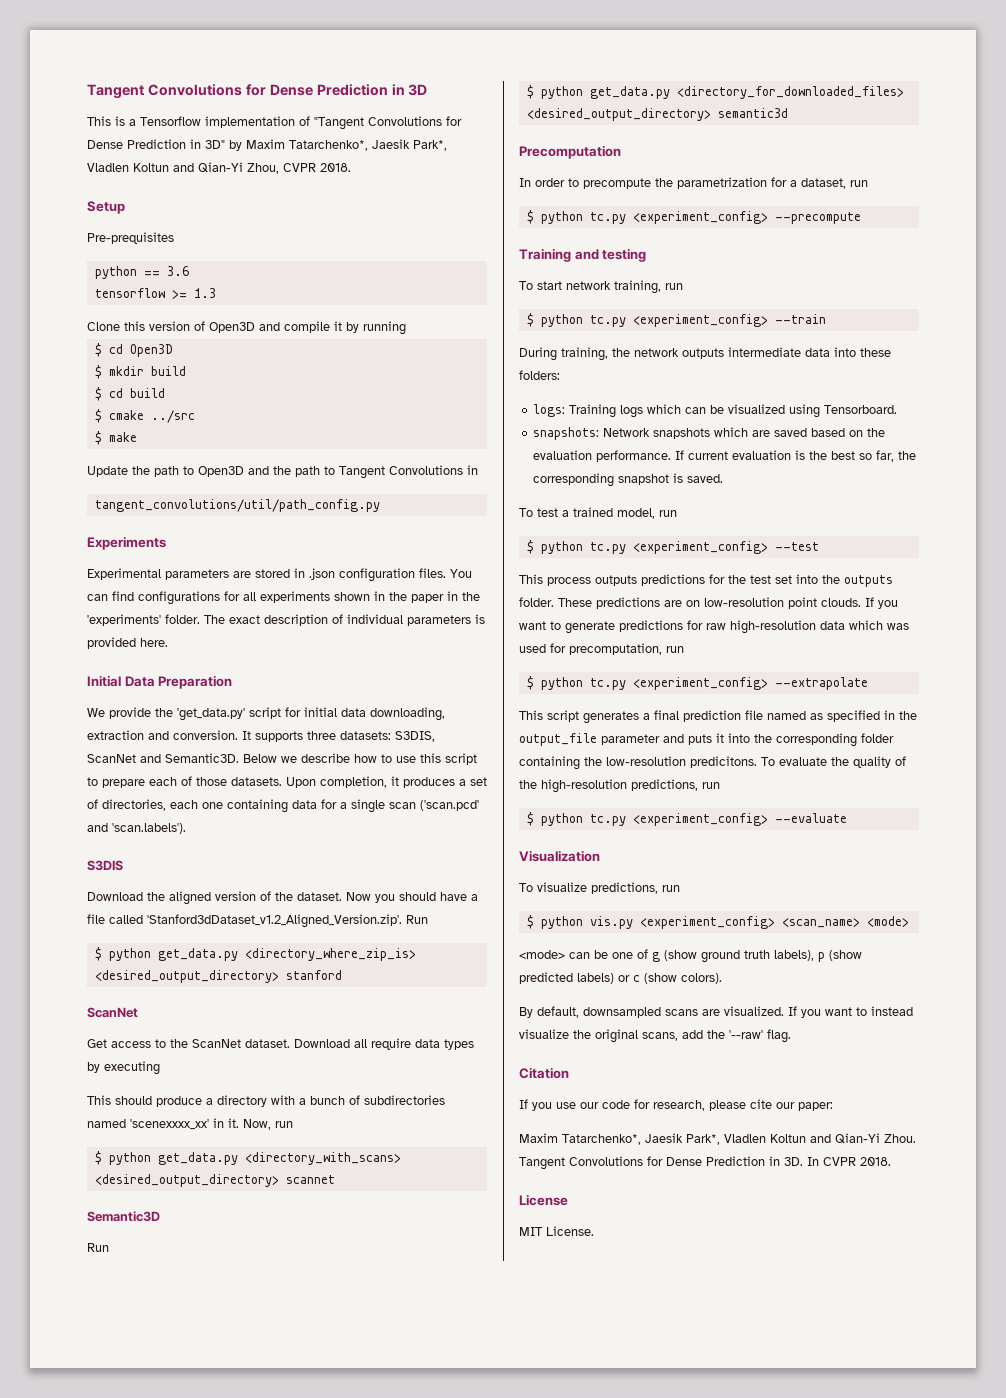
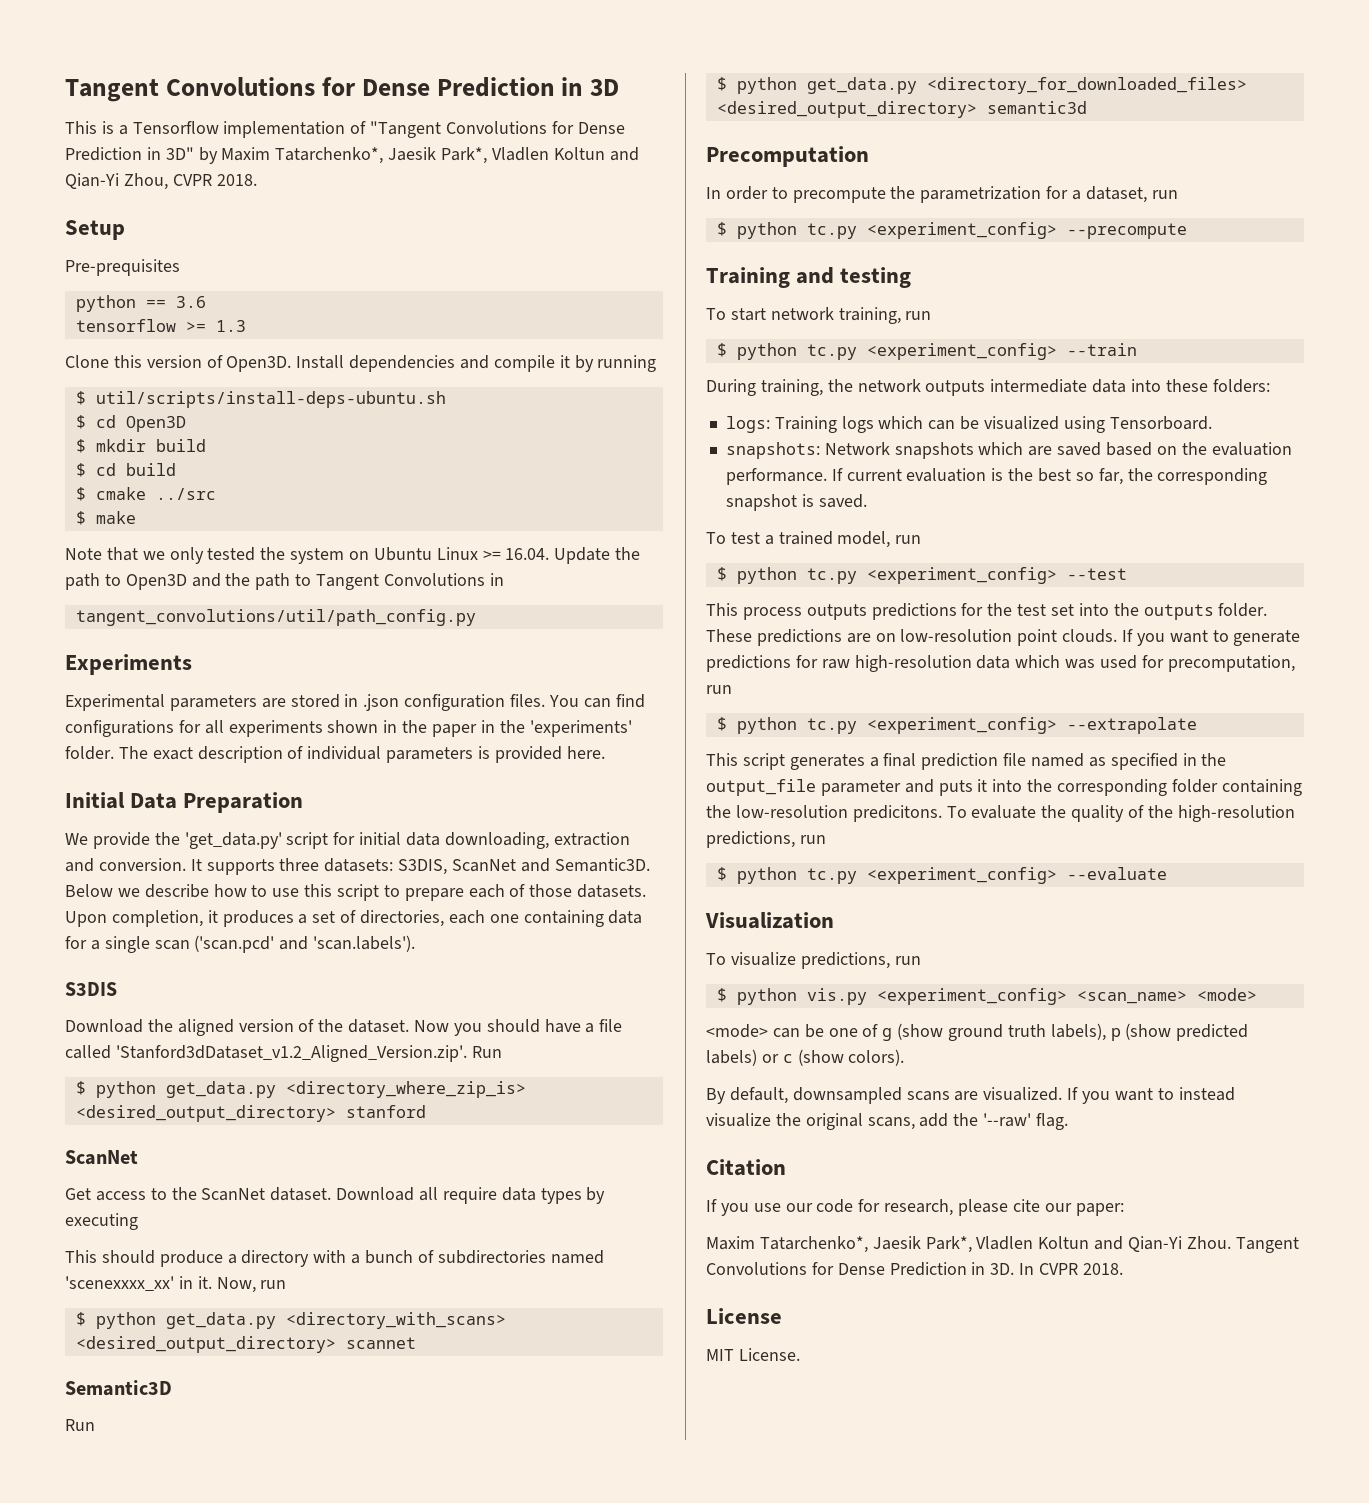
- Clone this version of Open3D and compile it by running
+ Clone this version of Open3D. Install dependencies and compile it by running
+ $ util/scripts/install-deps-ubuntu.sh
- Update the path to Open3D and the path to Tangent Convolutions in
+ Note that we only tested the system on Ubuntu Linux >= 16.04. Update the path to Open3D and the path to Tangent Convolutions in

